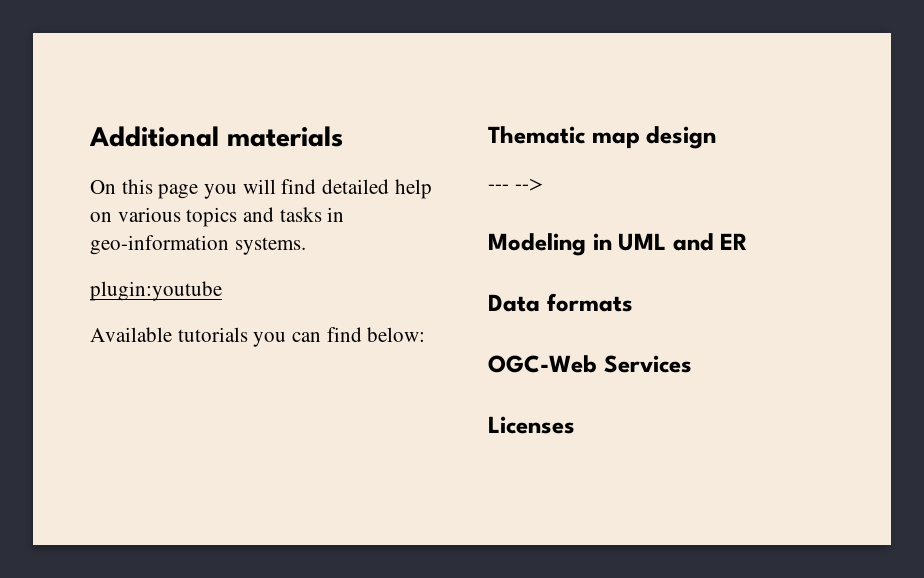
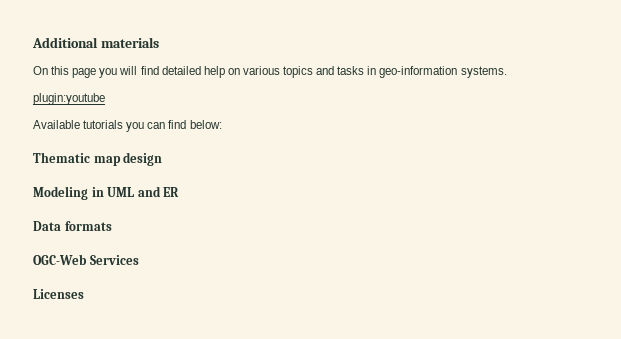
- --- -->

